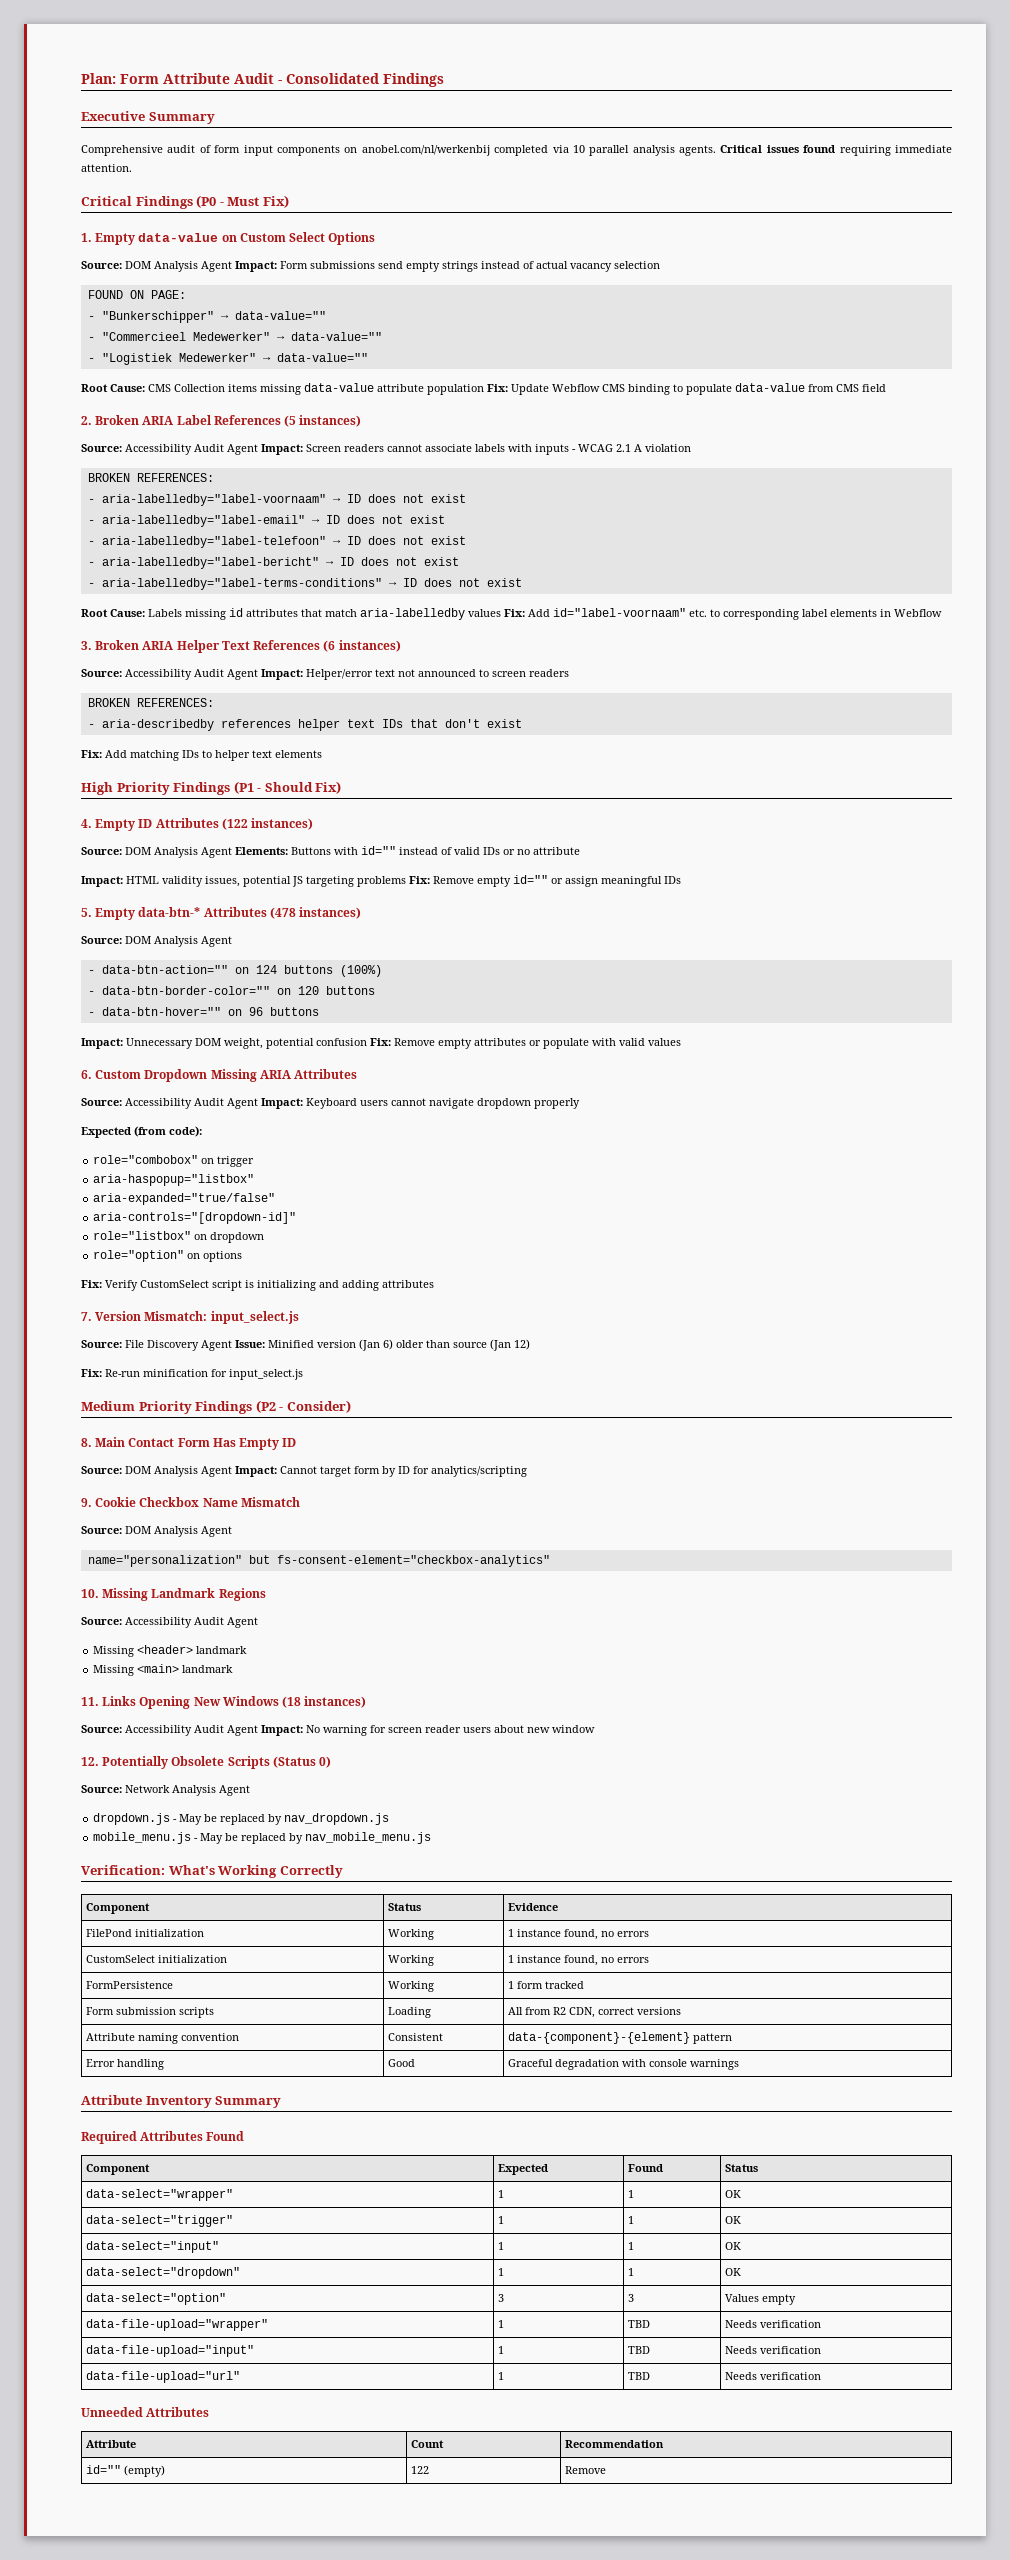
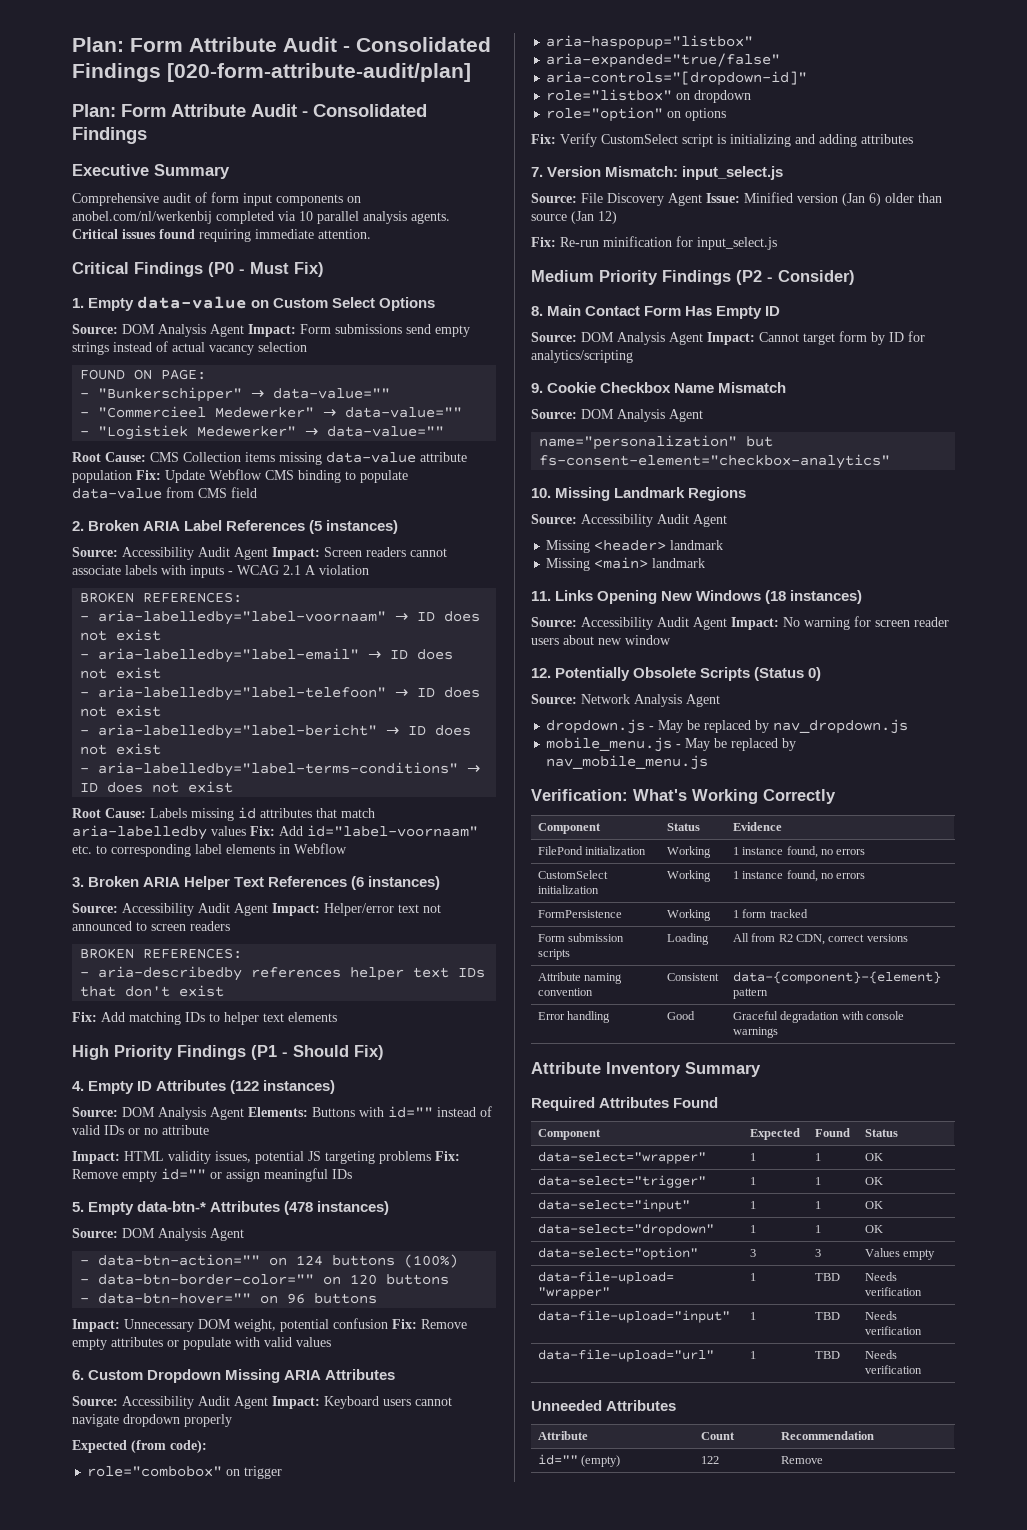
+ Plan: Form Attribute Audit - Consolidated Findings [020-form-attribute-audit/plan]

